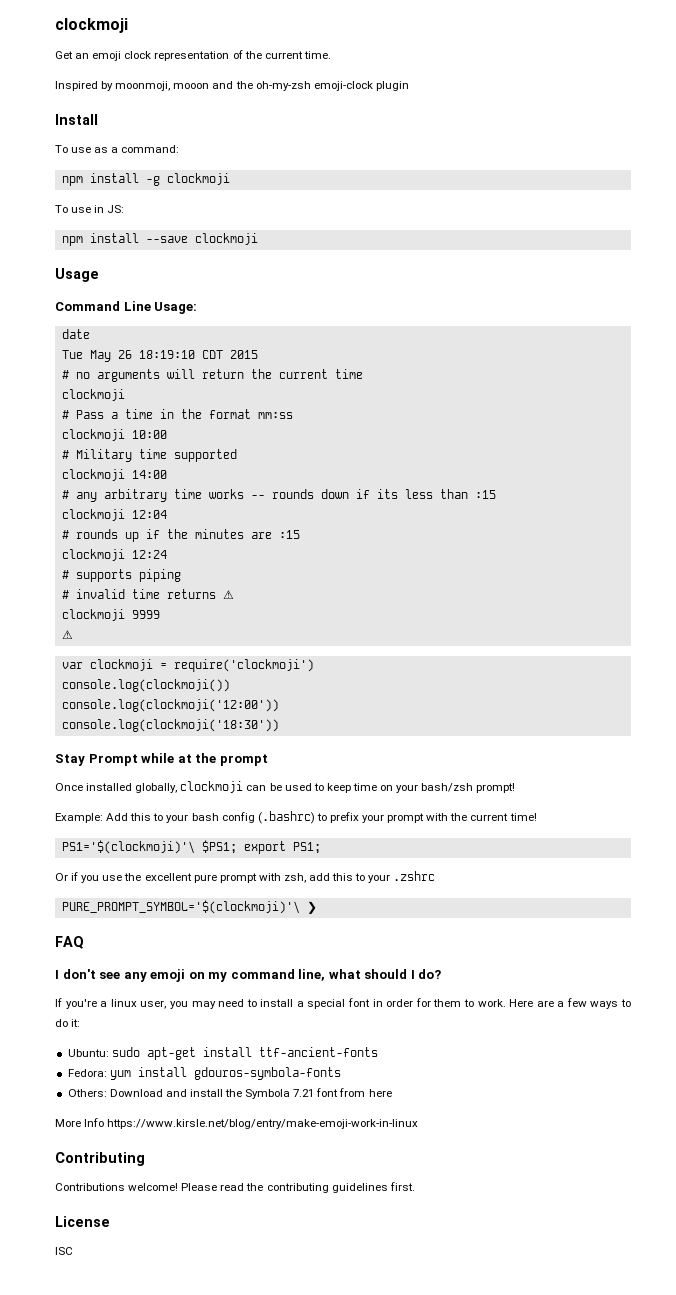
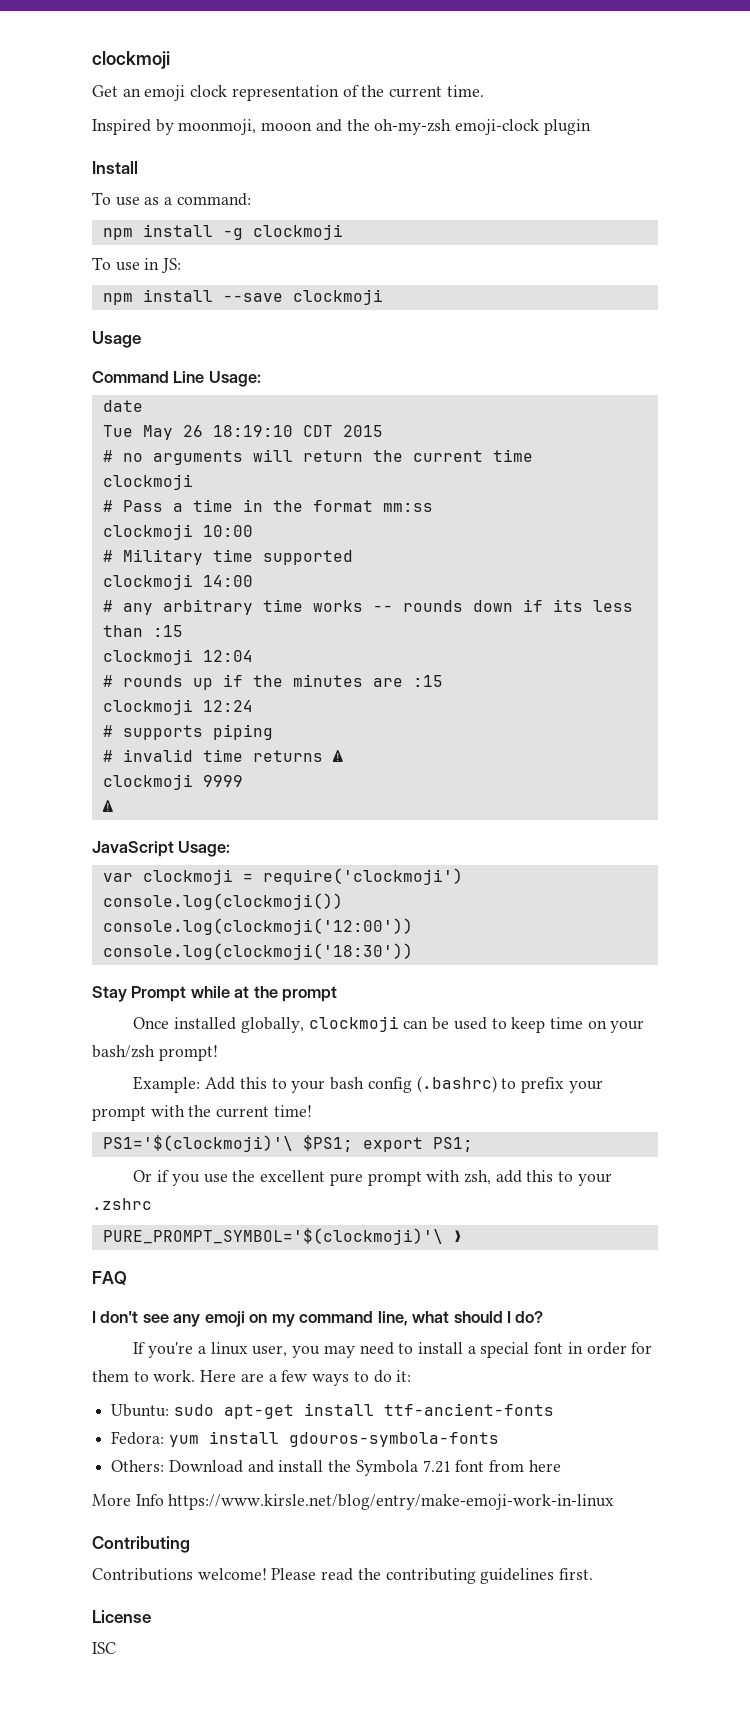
+ JavaScript Usage:

